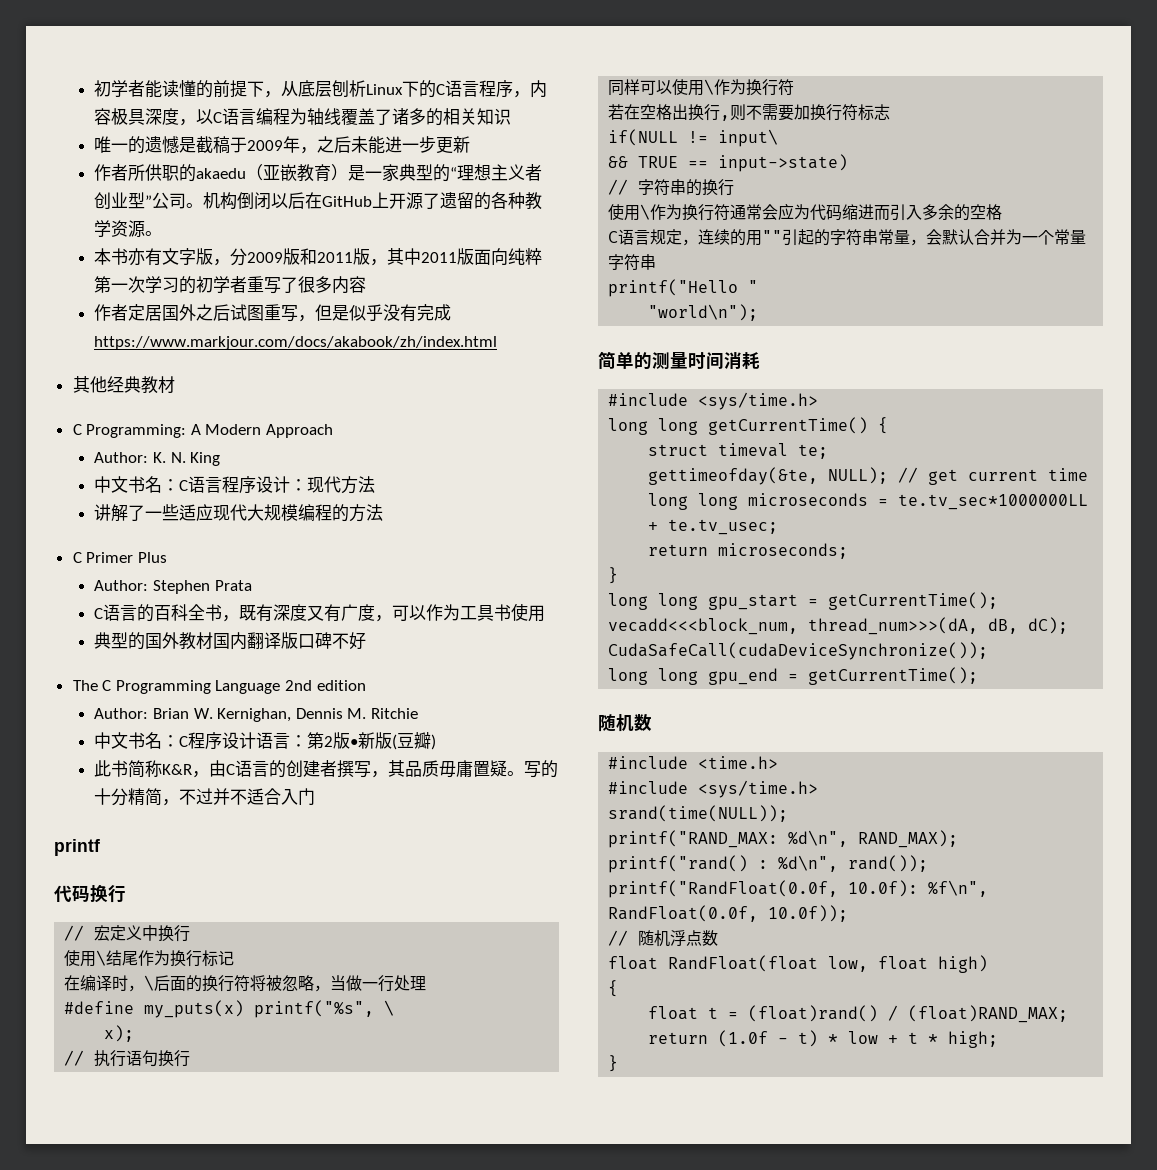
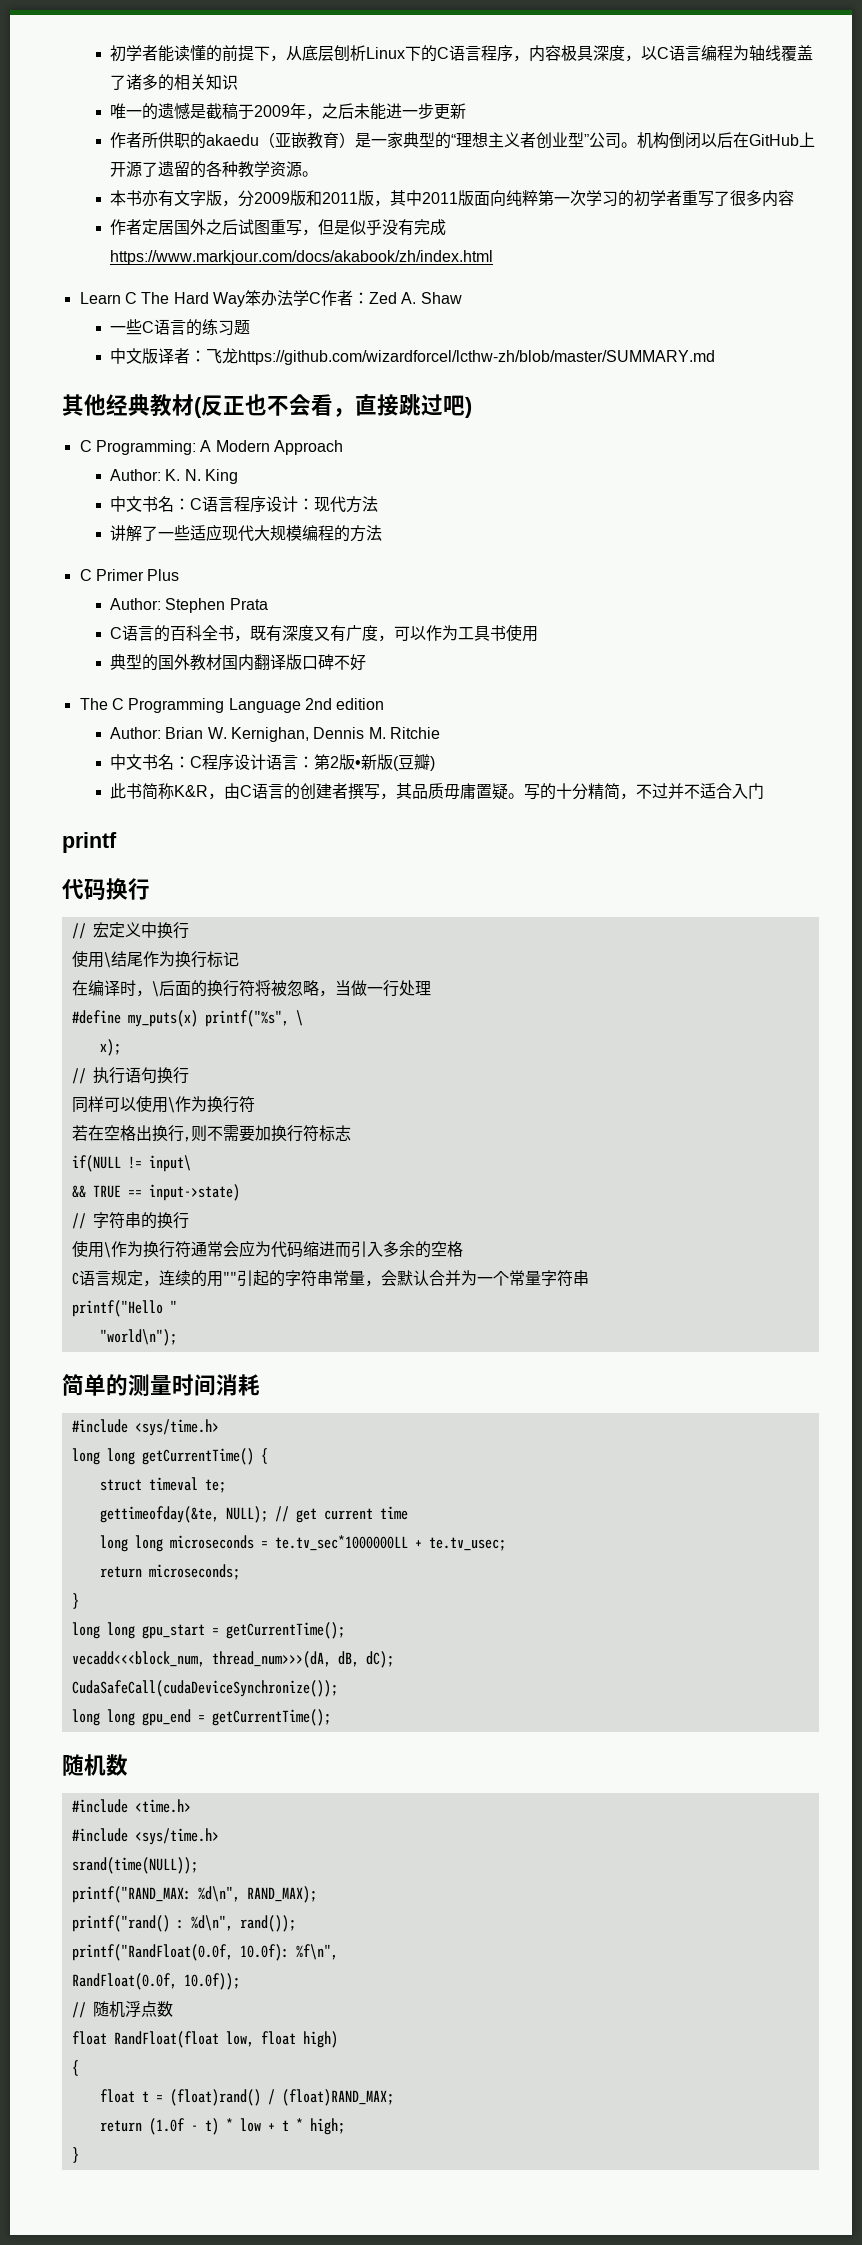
- 其他经典教材
+ Learn C The Hard Way笨办法学C作者：Zed A. Shaw
+ 一些C语言的练习题
+ 中文版译者：飞龙https://github.com/wizardforcel/lcthw-zh/blob/master/SUMMARY.md
+ 其他经典教材(反正也不会看，直接跳过吧)

